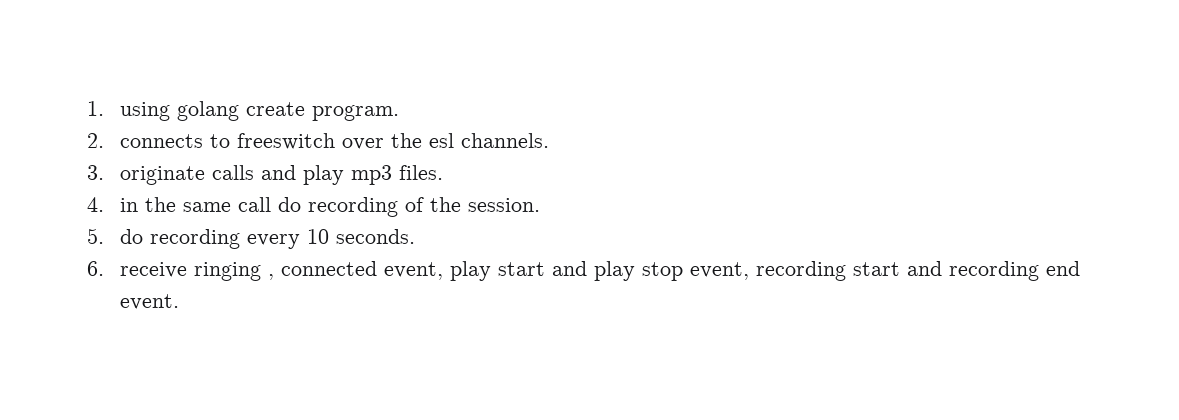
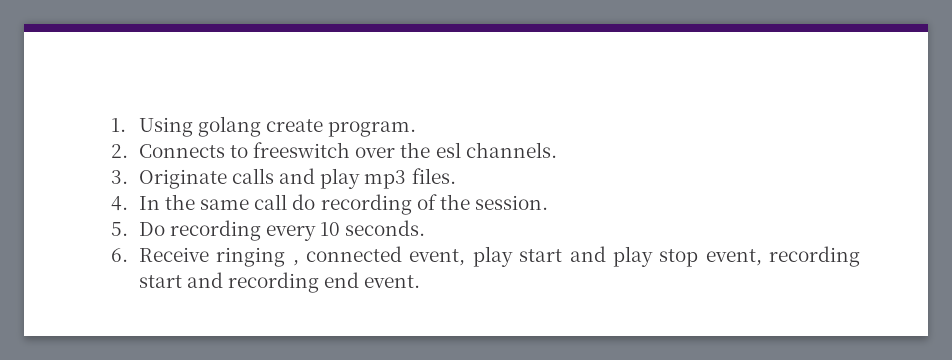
- 1. using golang create program.
+ 1. Using golang create program.
- 2. connects to freeswitch over the esl channels.
+ 2. Connects to freeswitch over the esl channels.
- 3. originate calls and play mp3 files.
+ 3. Originate calls and play mp3 files.
- 4. in the same call do recording of the session.
+ 4. In the same call do recording of the session.
- 5. do recording every 10 seconds.
+ 5. Do recording every 10 seconds.
- 6. receive ringing , connected event, play start and play stop event, recording start and recording end event.
+ 6. Receive ringing , connected event, play start and play stop event, recording start and recording end event.

